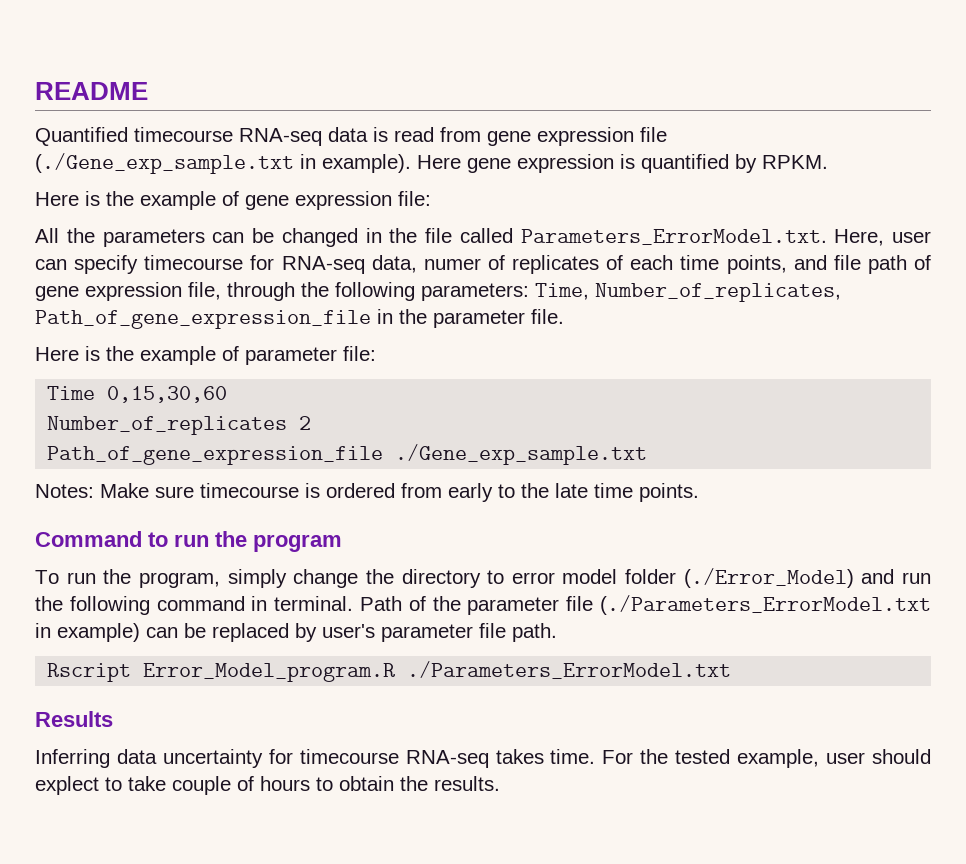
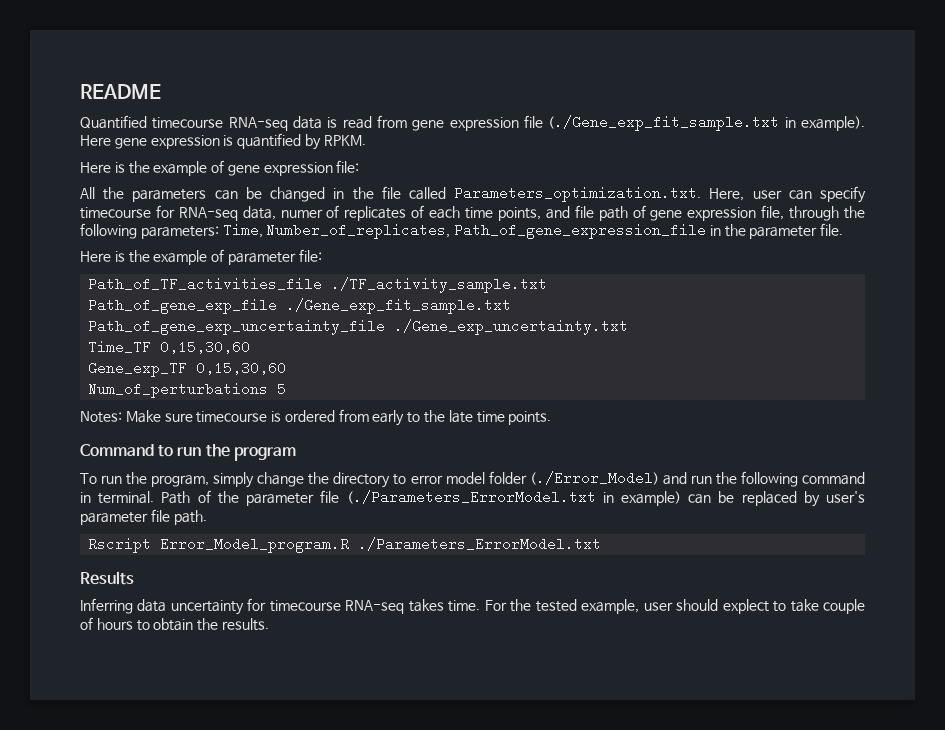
- Quantified timecourse RNA-seq data is read from gene expression file (./Gene_exp_sample.txt in example).
+ Quantified timecourse RNA-seq data is read from gene expression file (./Gene_exp_fit_sample.txt in example).
- All the parameters can be changed in the file called Parameters_ErrorModel.txt. Here, user can specify timecourse for RNA-seq data, numer of replicates of each time points, and file path of gene expression file, through the following parameters: Time, Number_of_replicates, Path_of_gene_expression_file in the parameter file.
+ All the parameters can be changed in the file called Parameters_optimization.txt. Here, user can specify timecourse for RNA-seq data, numer of replicates of each time points, and file path of gene expression file, through the following parameters: Time, Number_of_replicates, Path_of_gene_expression_file in the parameter file.
- Time 0,15,30,60
- Number_of_replicates 2
- Path_of_gene_expression_file ./Gene_exp_sample.txt
+ Path_of_TF_activities_file ./TF_activity_sample.txt
+ Path_of_gene_exp_file ./Gene_exp_fit_sample.txt
+ Path_of_gene_exp_uncertainty_file ./Gene_exp_uncertainty.txt
+ Time_TF 0,15,30,60
+ Gene_exp_TF 0,15,30,60
+ Num_of_perturbations 5

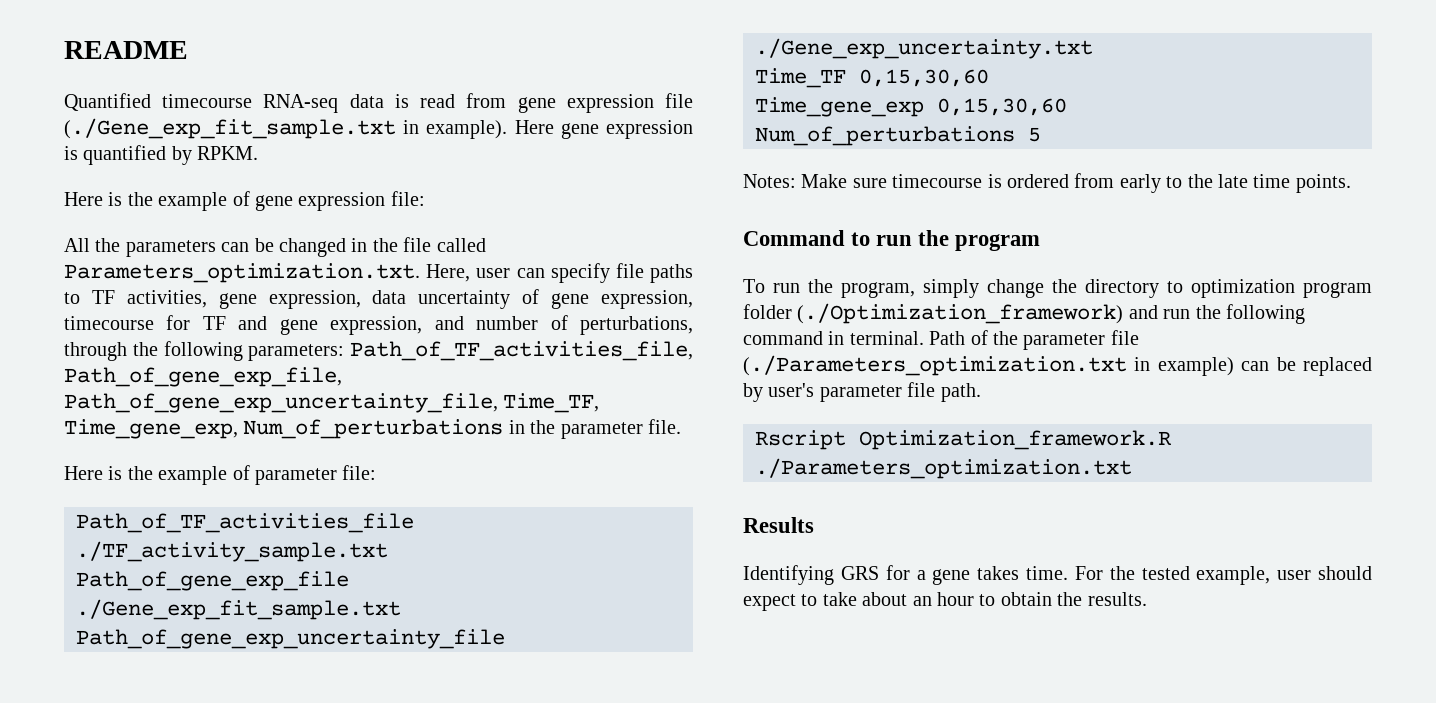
- All the parameters can be changed in the file called Parameters_optimization.txt. Here, user can specify timecourse for RNA-seq data, numer of replicates of each time points, and file path of gene expression file, through the following parameters: Time, Number_of_replicates, Path_of_gene_expression_file in the parameter file.
+ All the parameters can be changed in the file called Parameters_optimization.txt. Here, user can specify file paths to TF activities, gene expression, data uncertainty of gene expression, timecourse for TF and gene expression, and number of perturbations, through the following parameters: Path_of_TF_activities_file, Path_of_gene_exp_file, Path_of_gene_exp_uncertainty_file, Time_TF, Time_gene_exp, Num_of_perturbations in the parameter file.
- Gene_exp_TF 0,15,30,60
+ Time_gene_exp 0,15,30,60
- To run the program, simply change the directory to error model folder (./Error_Model) and run the following command in terminal.
+ To run the program, simply change the directory to optimization program folder (./Optimization_framework) and run the following command in terminal.
- Path of the parameter file (./Parameters_ErrorModel.txt in example) can be replaced by user's parameter file path.
+ Path of the parameter file (./Parameters_optimization.txt in example) can be replaced by user's parameter file path.
- Rscript Error_Model_program.R ./Parameters_ErrorModel.txt
+ Rscript Optimization_framework.R ./Parameters_optimization.txt
- Inferring data uncertainty for timecourse RNA-seq takes time.
+ Identifying GRS for a gene takes time.
- For the tested example, user should explect to take couple of hours to obtain the results.
+ For the tested example, user should expect to take about an hour to obtain the results.

